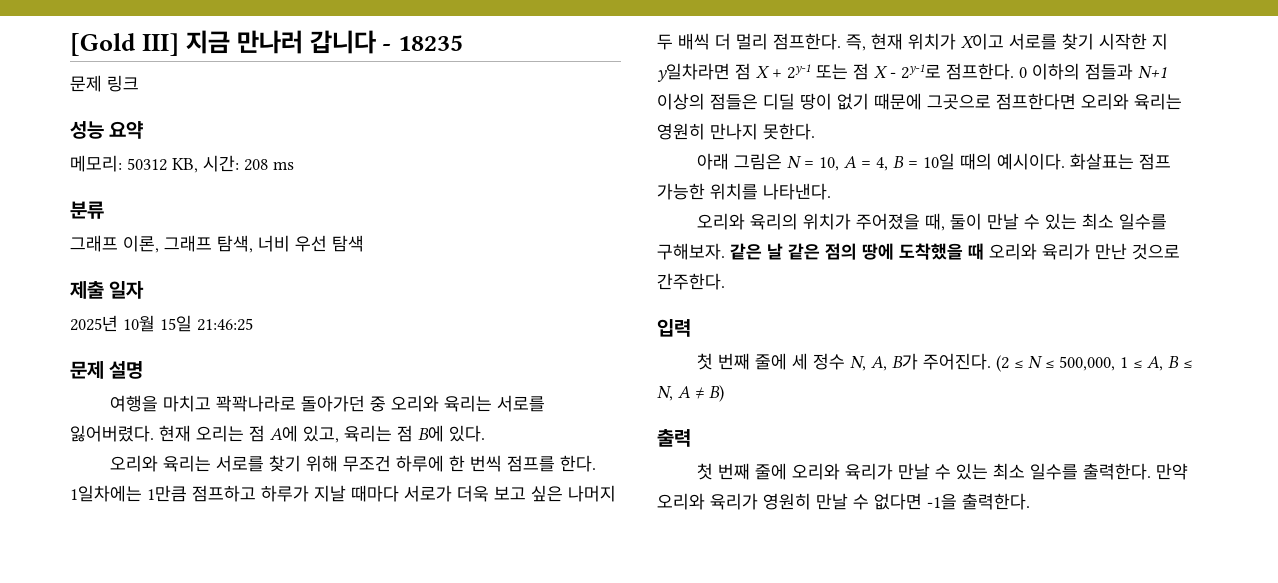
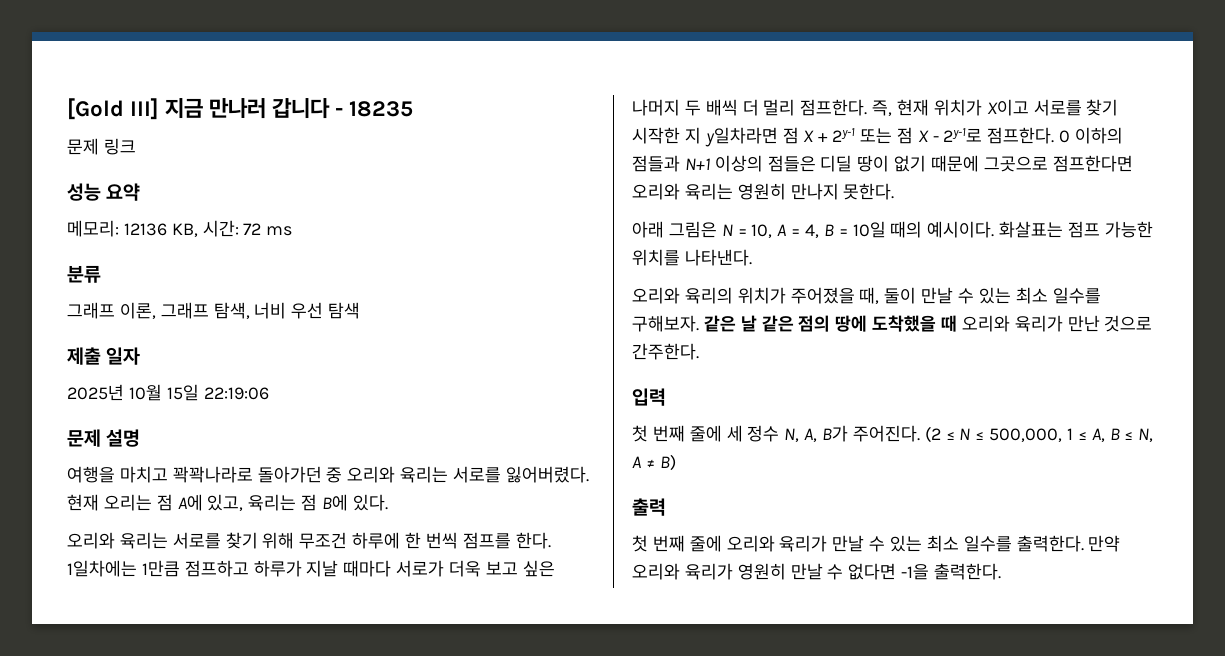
- 메모리: 50312 KB, 시간: 208 ms
+ 메모리: 12136 KB, 시간: 72 ms
- 2025년 10월 15일 21:46:25
+ 2025년 10월 15일 22:19:06

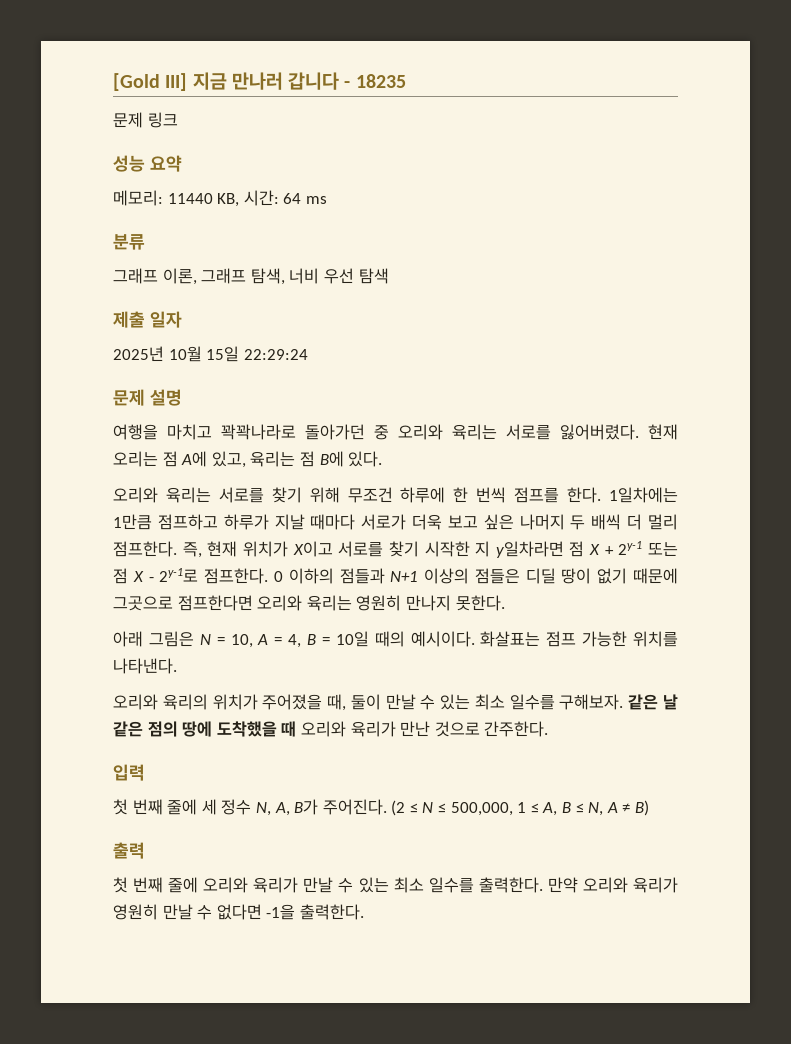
- 메모리: 12136 KB, 시간: 72 ms
+ 메모리: 11440 KB, 시간: 64 ms
- 2025년 10월 15일 22:19:06
+ 2025년 10월 15일 22:29:24

